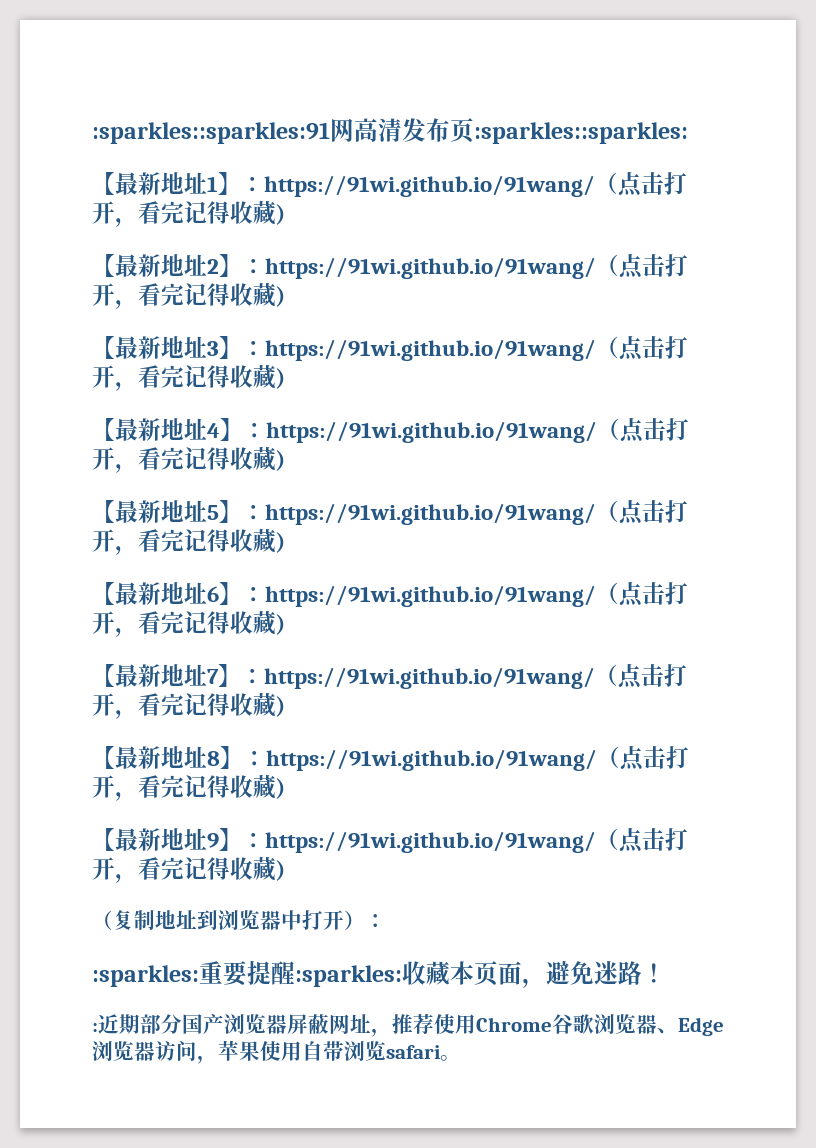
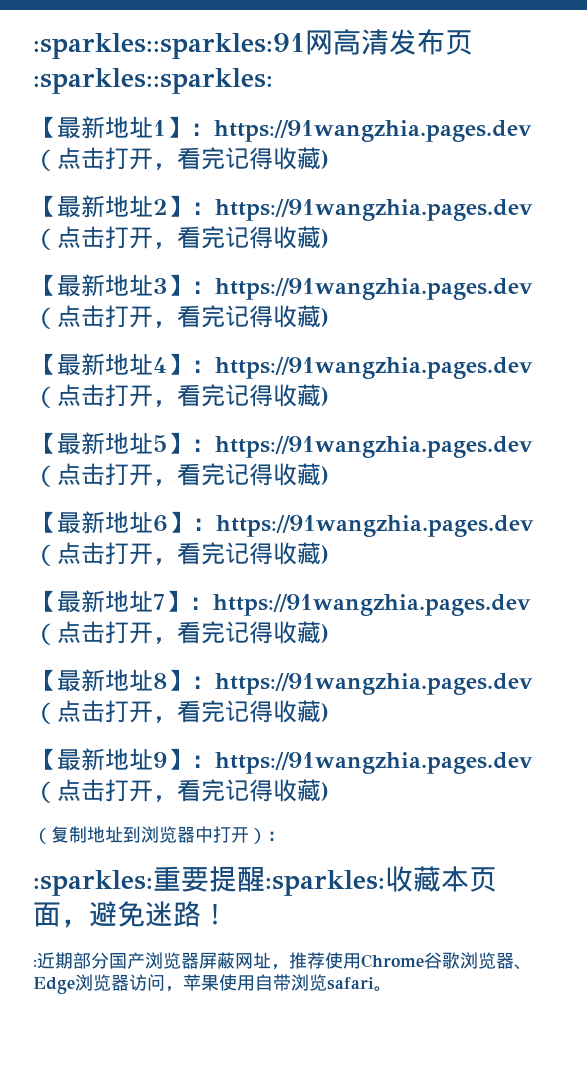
- 【最新地址1】：https://91wi.github.io/91wang/（点击打开，看完记得收藏)
+ 【最新地址1】：https://91wangzhia.pages.dev（点击打开，看完记得收藏)
- 【最新地址2】：https://91wi.github.io/91wang/（点击打开，看完记得收藏)
+ 【最新地址2】：https://91wangzhia.pages.dev（点击打开，看完记得收藏)
- 【最新地址3】：https://91wi.github.io/91wang/（点击打开，看完记得收藏)
+ 【最新地址3】：https://91wangzhia.pages.dev（点击打开，看完记得收藏)
- 【最新地址4】：https://91wi.github.io/91wang/（点击打开，看完记得收藏)
+ 【最新地址4】：https://91wangzhia.pages.dev（点击打开，看完记得收藏)
- 【最新地址5】：https://91wi.github.io/91wang/（点击打开，看完记得收藏)
+ 【最新地址5】：https://91wangzhia.pages.dev（点击打开，看完记得收藏)
- 【最新地址6】：https://91wi.github.io/91wang/（点击打开，看完记得收藏)
+ 【最新地址6】：https://91wangzhia.pages.dev（点击打开，看完记得收藏)
- 【最新地址7】：https://91wi.github.io/91wang/（点击打开，看完记得收藏)
+ 【最新地址7】：https://91wangzhia.pages.dev（点击打开，看完记得收藏)
- 【最新地址8】：https://91wi.github.io/91wang/（点击打开，看完记得收藏)
+ 【最新地址8】：https://91wangzhia.pages.dev（点击打开，看完记得收藏)
- 【最新地址9】：https://91wi.github.io/91wang/（点击打开，看完记得收藏)
+ 【最新地址9】：https://91wangzhia.pages.dev（点击打开，看完记得收藏)

